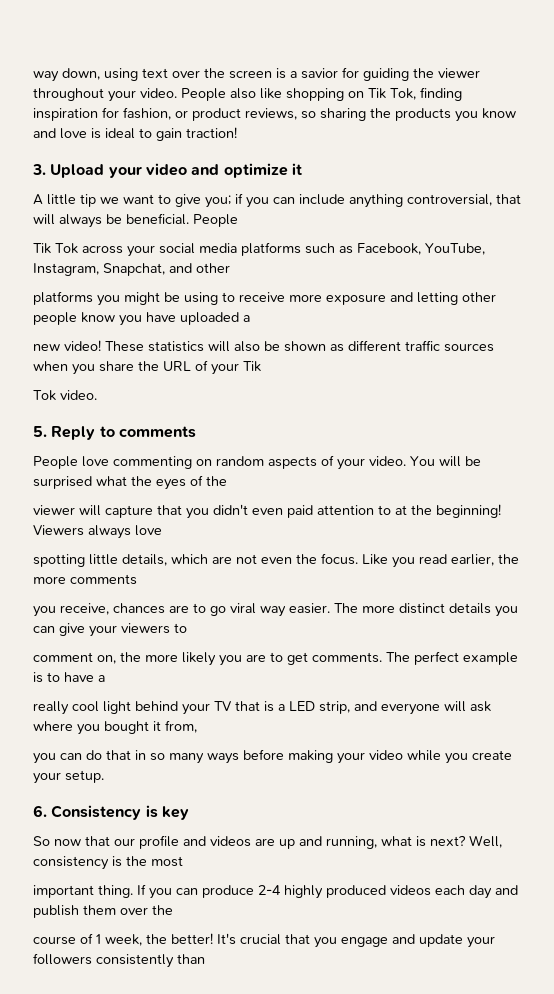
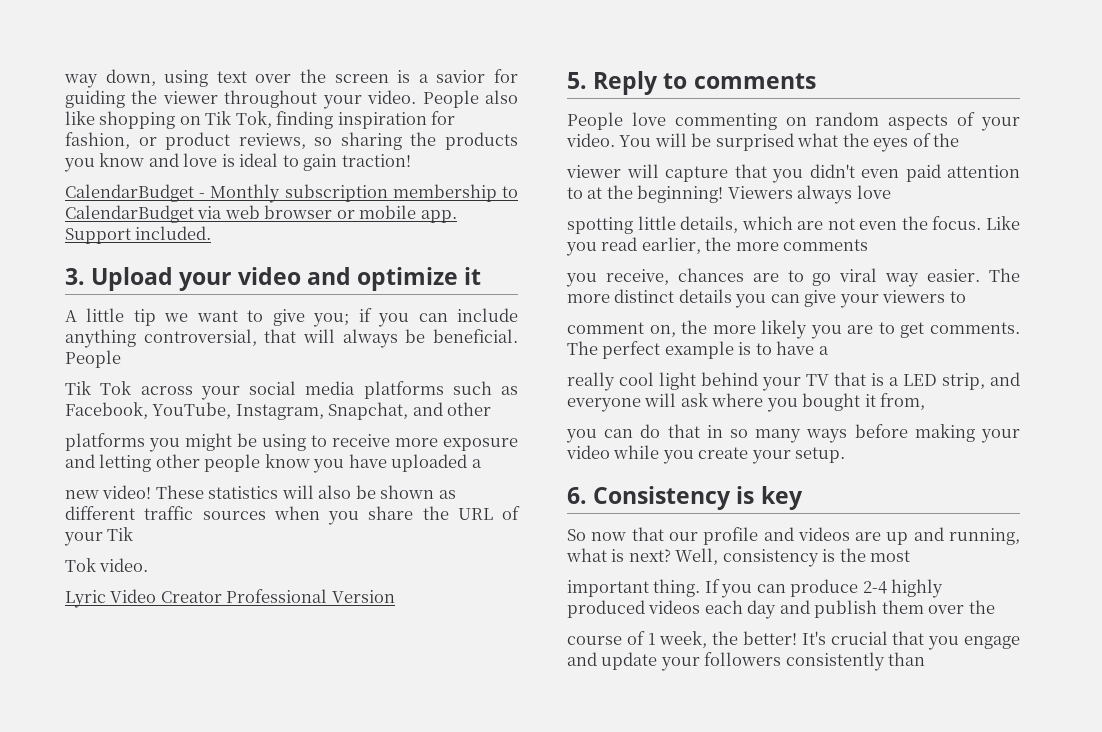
+ CalendarBudget - Monthly subscription membership to CalendarBudget via web browser or mobile app. Support included.
+ Lyric Video Creator Professional Version

